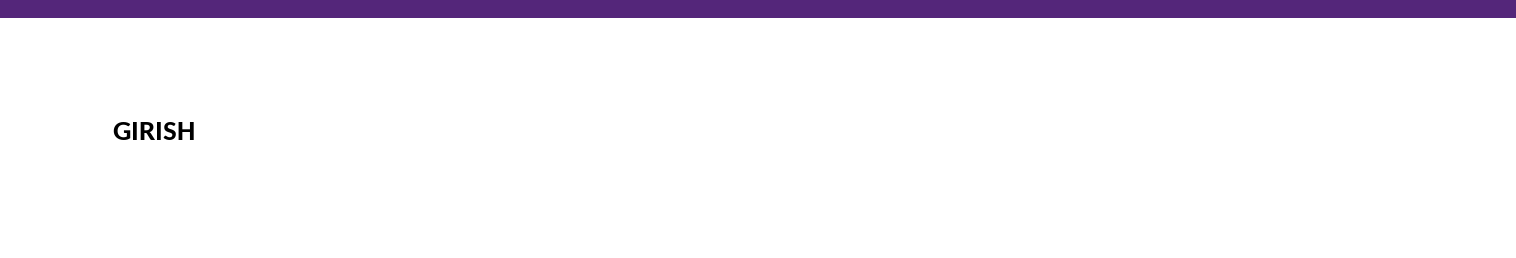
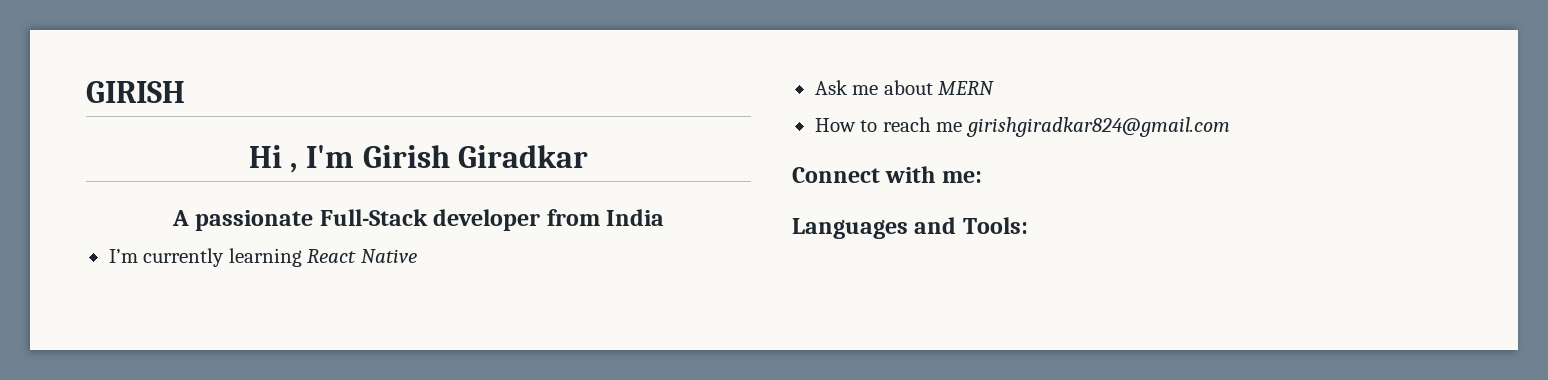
+ Hi , I'm Girish Giradkar
+ A passionate Full-Stack developer from India
+ I’m currently learning React Native
+ Ask me about MERN
+ How to reach me girishgiradkar824@gmail.com
+ Connect with me:
+ Languages and Tools:

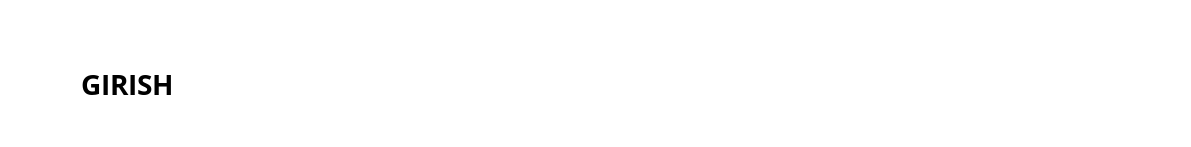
- Hi , I'm Girish Giradkar
- A passionate Full-Stack developer from India
- I’m currently learning React Native
- Ask me about MERN
- How to reach me girishgiradkar824@gmail.com
- Connect with me:
- Languages and Tools:

